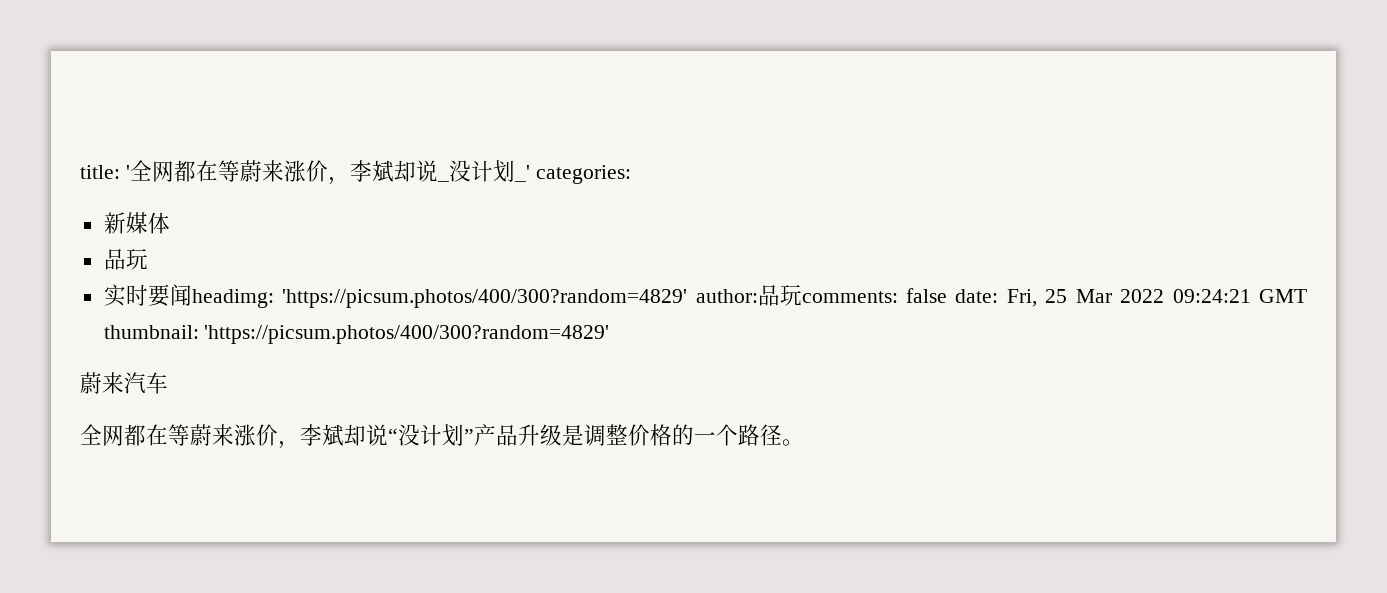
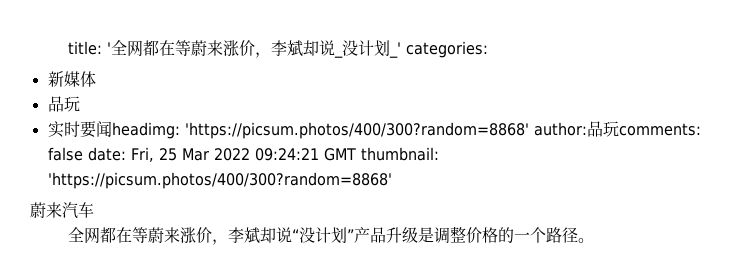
- 实时要闻headimg: 'https://picsum.photos/400/300?random=4829' author:品玩comments: false date: Fri, 25 Mar 2022 09:24:21 GMT thumbnail: 'https://picsum.photos/400/300?random=4829'
+ 实时要闻headimg: 'https://picsum.photos/400/300?random=8868' author:品玩comments: false date: Fri, 25 Mar 2022 09:24:21 GMT thumbnail: 'https://picsum.photos/400/300?random=8868'

